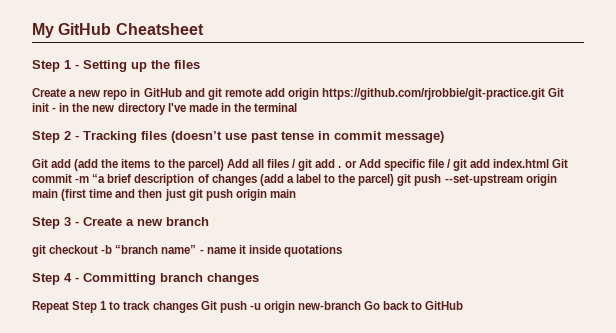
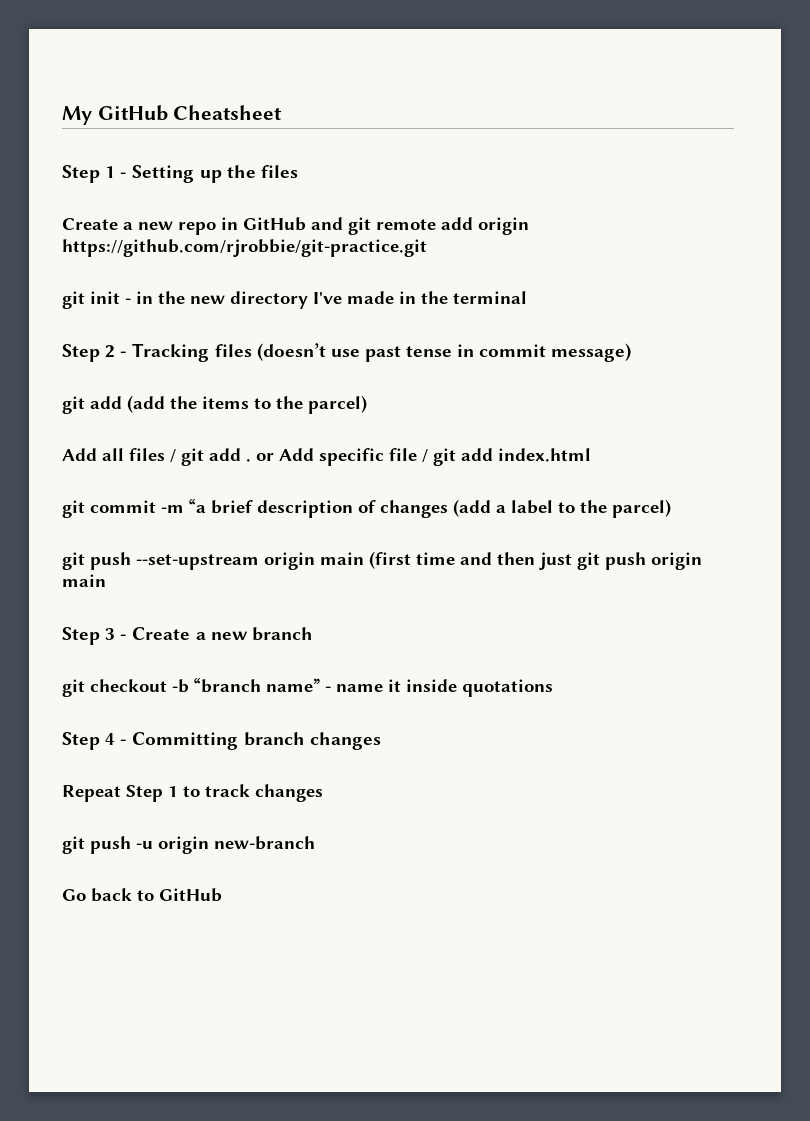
- Create a new repo in GitHub and git remote add origin https://github.com/rjrobbie/git-practice.git Git init - in the new directory I've made in the terminal
+ Create a new repo in GitHub and git remote add origin https://github.com/rjrobbie/git-practice.git
+ git init - in the new directory I've made in the terminal
- Git add (add the items to the parcel) Add all files / git add . or Add specific file / git add index.html Git commit -m “a brief description of changes (add a label to the parcel) git push --set-upstream origin main (first time and then just git push origin main
+ git add (add the items to the parcel)
+ Add all files / git add . or Add specific file / git add index.html
+ git commit -m “a brief description of changes (add a label to the parcel)
+ git push --set-upstream origin main (first time and then just git push origin main
- Repeat Step 1 to track changes Git push -u origin new-branch Go back to GitHub
+ Repeat Step 1 to track changes
+ git push -u origin new-branch
+ Go back to GitHub

